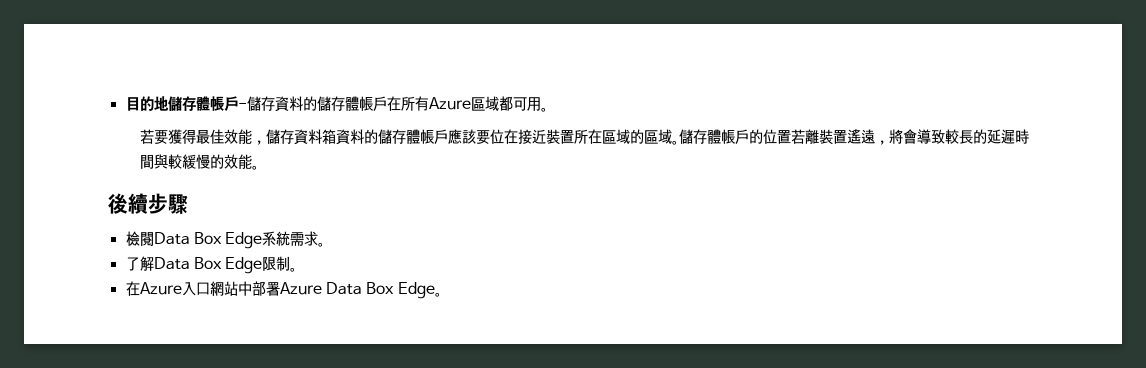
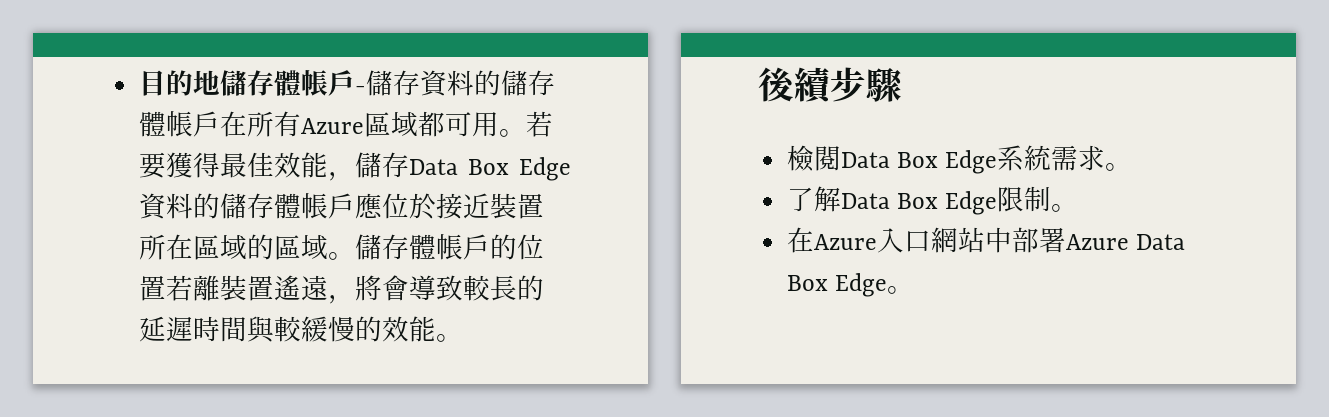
- 目的地儲存體帳戶-儲存資料的儲存體帳戶在所有Azure區域都可用。
- 若要獲得最佳效能，儲存資料箱資料的儲存體帳戶應該要位在接近裝置所在區域的區域。
+ 目的地儲存體帳戶-儲存資料的儲存體帳戶在所有Azure區域都可用。若要獲得最佳效能，儲存Data Box Edge資料的儲存體帳戶應位於接近裝置所在區域的區域。

